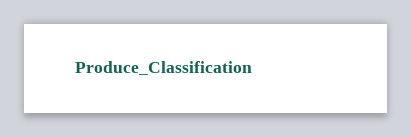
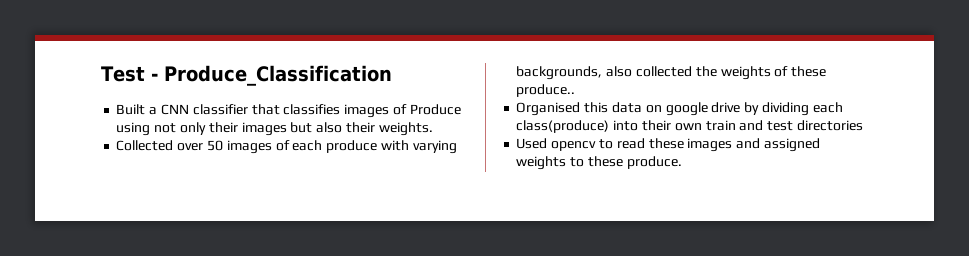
- Produce_Classification
+ Test - Produce_Classification
+ Built a CNN classifier that classifies images of Produce using not only their images but also their weights.
+ Collected over 50 images of each produce with varying backgrounds, also collected the weights of these produce..
+ Organised this data on google drive by dividing each class(produce) into their own train and test directories
+ Used opencv to read these images and assigned weights to these produce.

